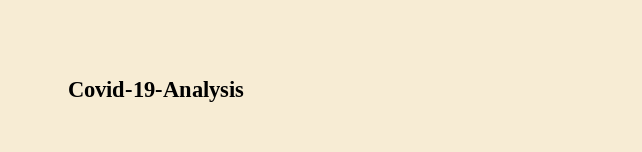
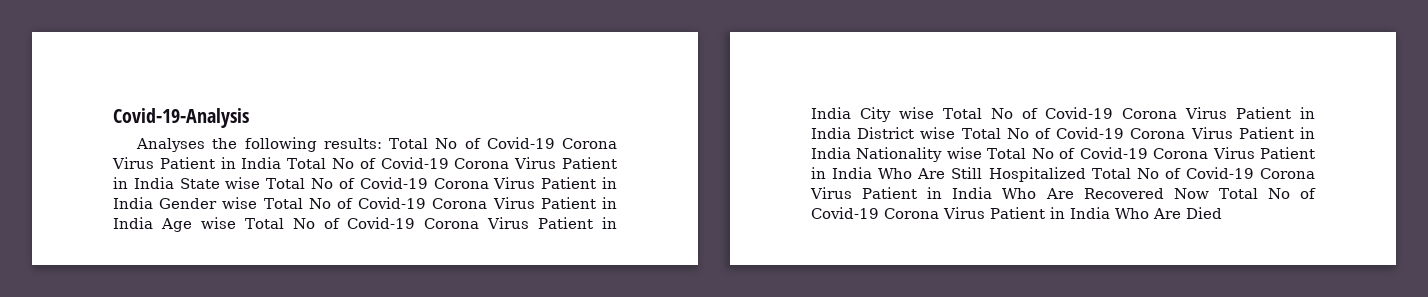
+ Analyses the following results: Total No of Covid-19 Corona Virus Patient in India Total No of Covid-19 Corona Virus Patient in India State wise Total No of Covid-19 Corona Virus Patient in India Gender wise Total No of Covid-19 Corona Virus Patient in India Age wise Total No of Covid-19 Corona Virus Patient in India City wise Total No of Covid-19 Corona Virus Patient in India District wise Total No of Covid-19 Corona Virus Patient in India Nationality wise Total No of Covid-19 Corona Virus Patient in India Who Are Still Hospitalized Total No of Covid-19 Corona Virus Patient in India Who Are Recovered Now Total No of Covid-19 Corona Virus Patient in India Who Are Died

